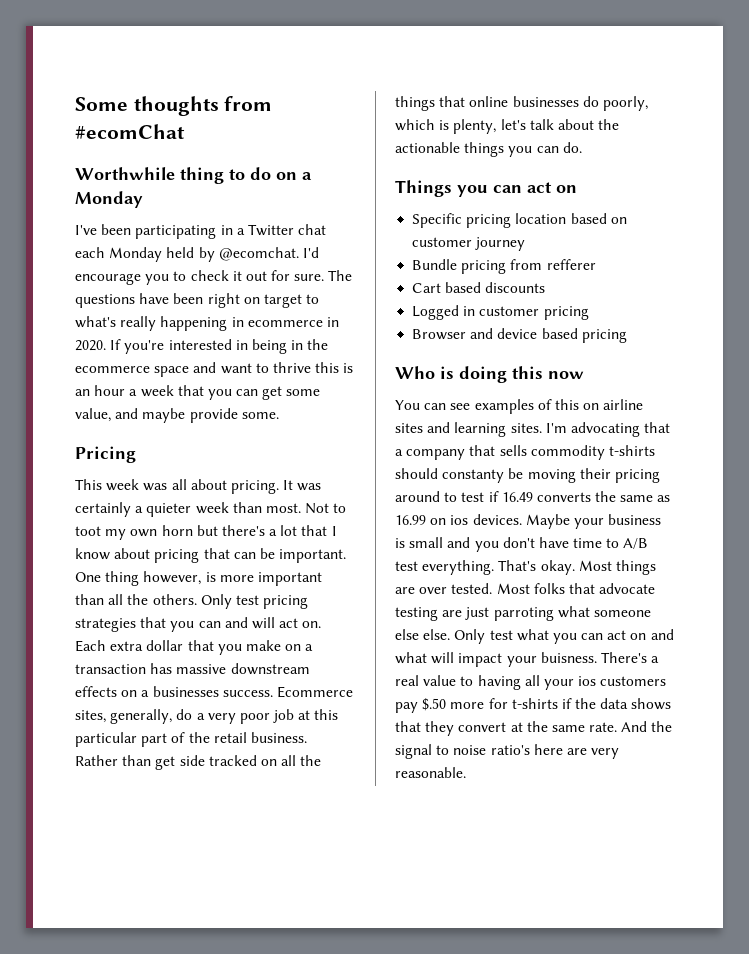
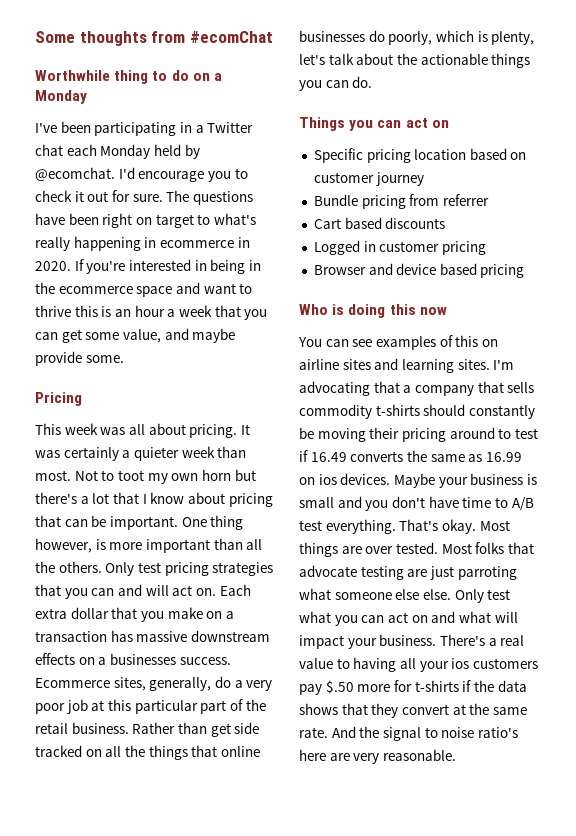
- Bundle pricing from refferer
+ Bundle pricing from referrer
- I'm advocating that a company that sells commodity t-shirts should constanty be moving their pricing around to test if 16.49 converts the same as 16.99 on ios devices.
+ I'm advocating that a company that sells commodity t-shirts should constantly be moving their pricing around to test if 16.49 converts the same as 16.99 on ios devices.
- Only test what you can act on and what will impact your buisness.
+ Only test what you can act on and what will impact your business.

